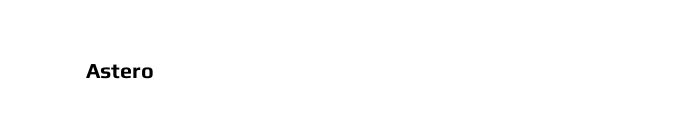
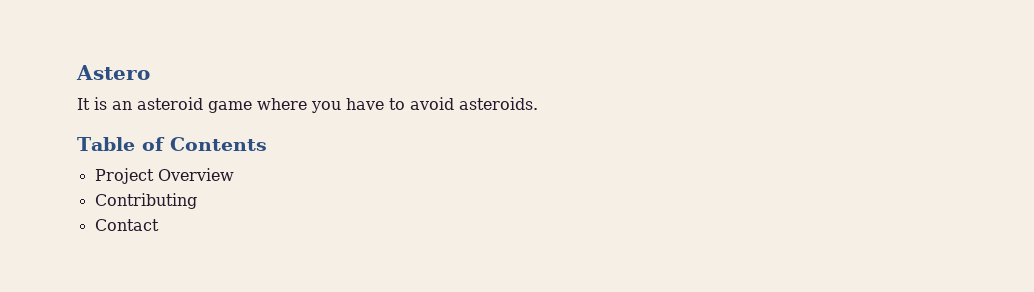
+ It is an asteroid game where you have to avoid asteroids.
+ Table of Contents
+ Project Overview
+ Contributing
+ Contact

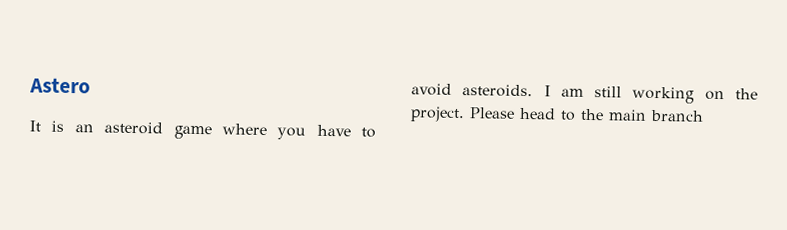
- It is an asteroid game where you have to avoid asteroids.
- Table of Contents
- Project Overview
- Contributing
- Contact
+ It is an asteroid game where you have to avoid asteroids. I am still working on the project. Please head to the main branch

